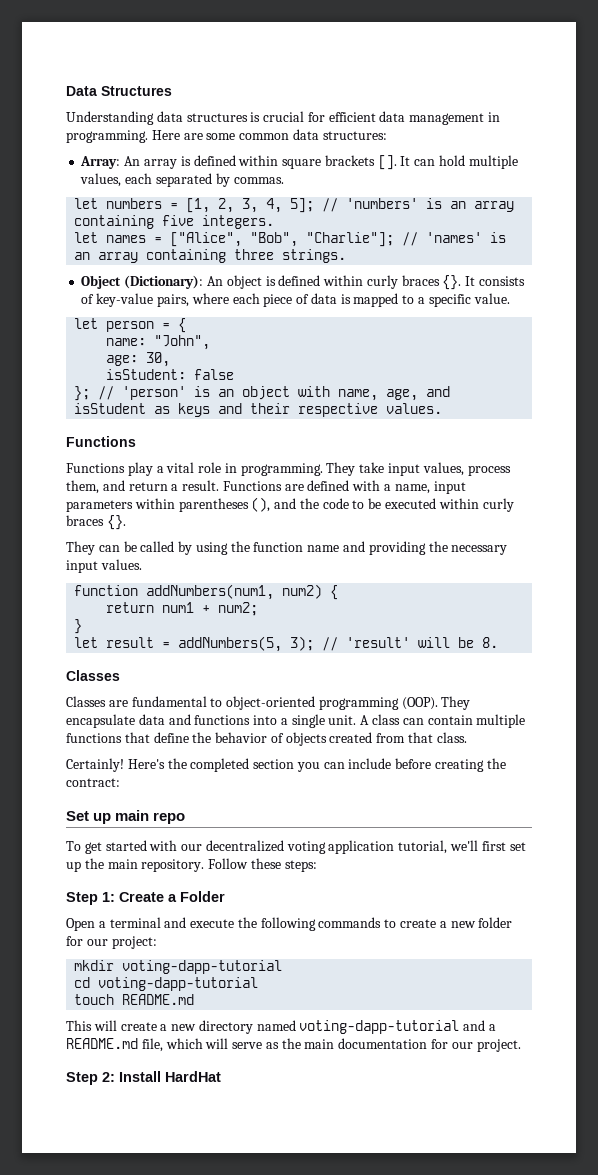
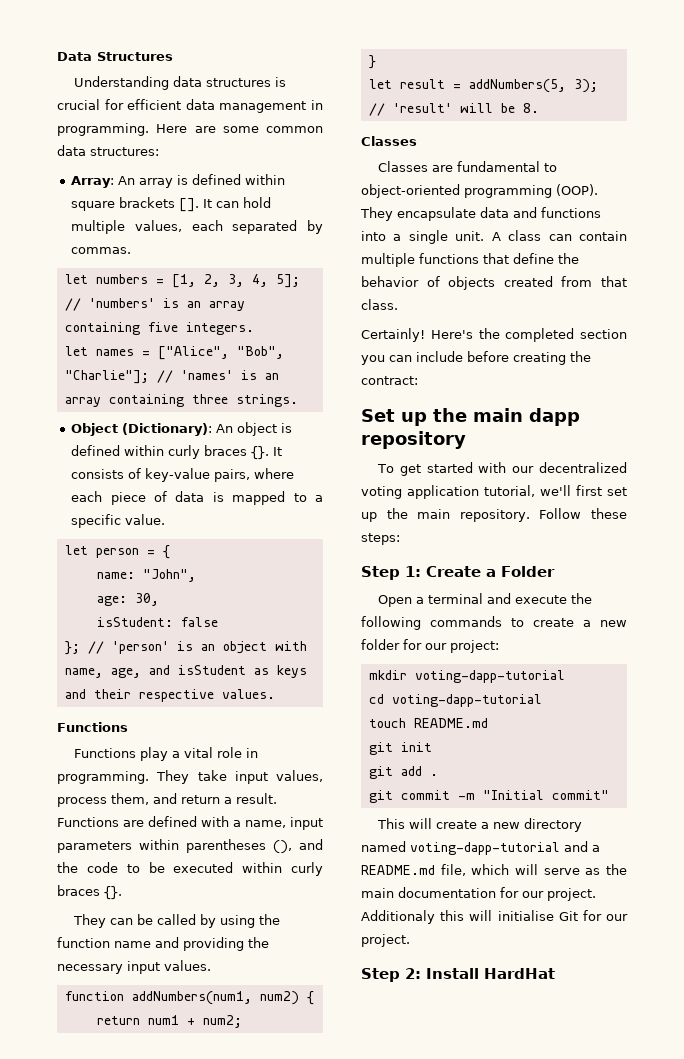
- Set up main repo
+ Set up the main dapp repository
+ git init
+ git add .
+ git commit -m "Initial commit"
+ Additionaly this will initialise Git for our project.

